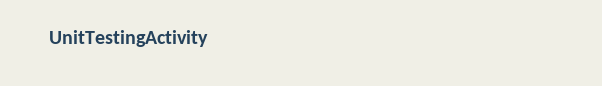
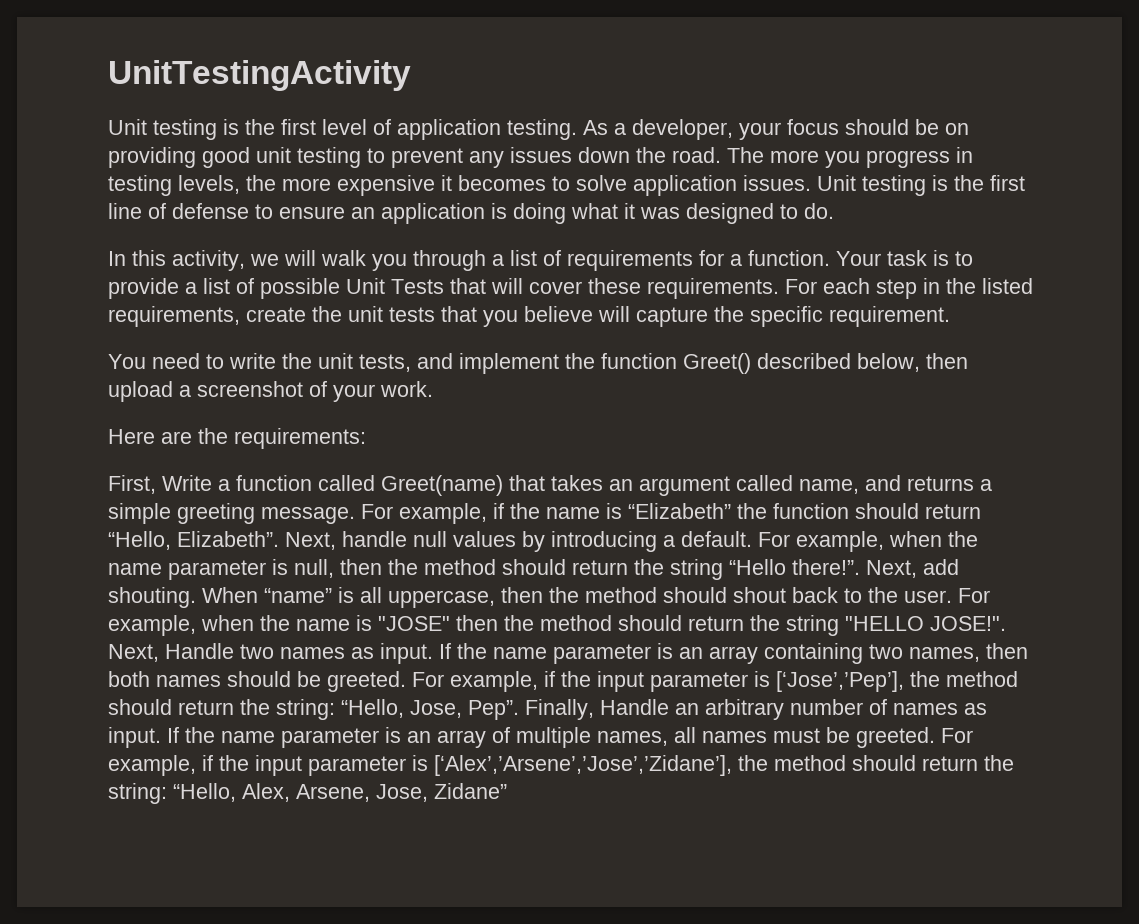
+ Unit testing is the first level of application testing. As a developer, your focus should be on providing good unit testing to prevent any issues down the road. The more you progress in testing levels, the more expensive it becomes to solve application issues. Unit testing is the first line of defense to ensure an application is doing what it was designed to do.
+ In this activity, we will walk you through a list of requirements for a function. Your task is to provide a list of possible Unit Tests that will cover these requirements. For each step in the listed requirements, create the unit tests that you believe will capture the specific requirement.
+ You need to write the unit tests, and implement the function Greet() described below, then upload a screenshot of your work.
+ Here are the requirements:
+ First, Write a function called Greet(name) that takes an argument called name, and returns a simple greeting message. For example, if the name is “Elizabeth” the function should return “Hello, Elizabeth”. Next, handle null values by introducing a default. For example, when the name parameter is null, then the method should return the string “Hello there!”. Next, add shouting. When “name” is all uppercase, then the method should shout back to the user. For example, when the name is "JOSE" then the method should return the string "HELLO JOSE!". Next, Handle two names as input. If the name parameter is an array containing two names, then both names should be greeted. For example, if the input parameter is [‘Jose’,’Pep’], the method should return the string: “Hello, Jose, Pep”. Finally, Handle an arbitrary number of names as input. If the name parameter is an array of multiple names, all names must be greeted. For example, if the input parameter is [‘Alex’,’Arsene’,’Jose’,’Zidane’], the method should return the string: “Hello, Alex, Arsene, Jose, Zidane”

